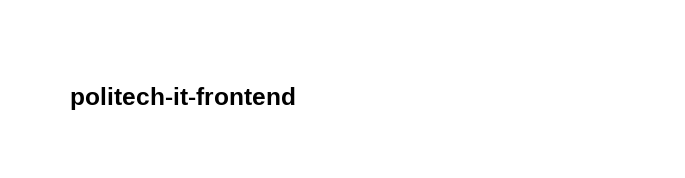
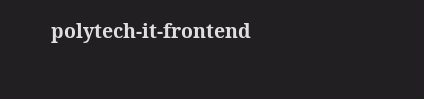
- politech-it-frontend
+ polytech-it-frontend

